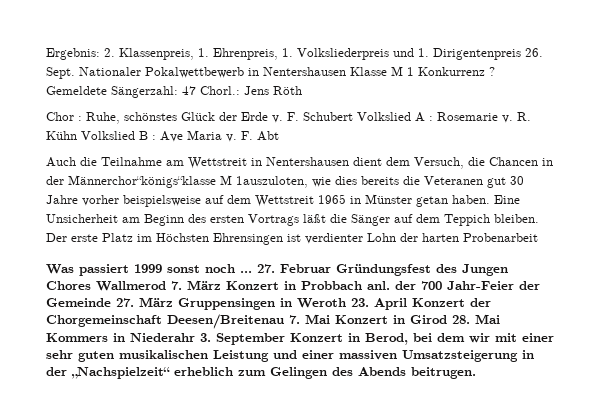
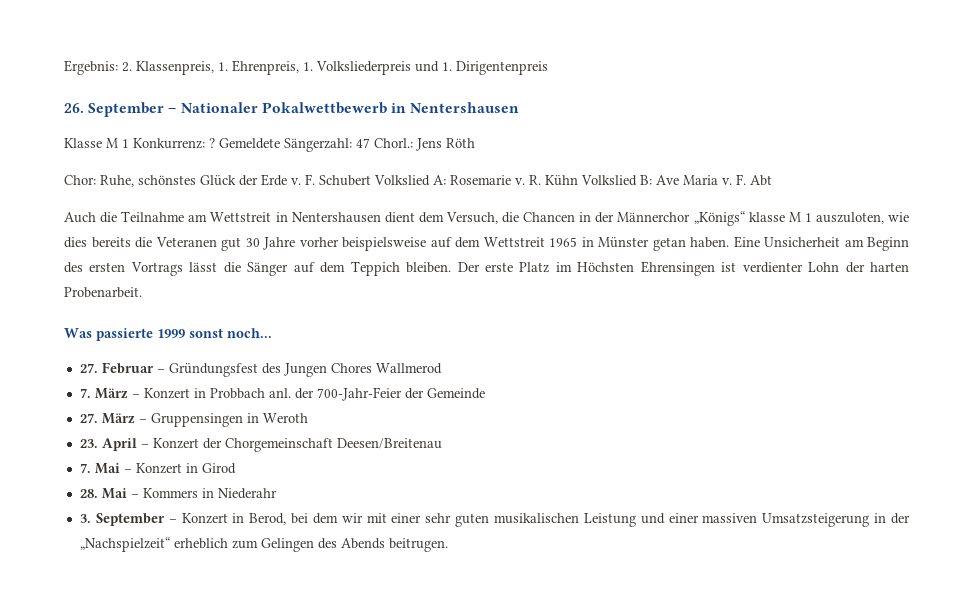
- Ergebnis: 2. Klassenpreis, 1. Ehrenpreis, 1. Volksliederpreis und 1. Dirigentenpreis 26. Sept. Nationaler Pokalwettbewerb in Nentershausen Klasse M 1 Konkurrenz ?
+ Ergebnis: 2. Klassenpreis, 1. Ehrenpreis, 1. Volksliederpreis und 1. Dirigentenpreis
+ 26. September – Nationaler Pokalwettbewerb in Nentershausen
+ Klasse M 1 Konkurrenz: ?
- Chor : Ruhe, schönstes Glück der Erde v.
+ Chor: Ruhe, schönstes Glück der Erde v.
- F. Schubert Volkslied A : Rosemarie v.
+ F. Schubert Volkslied A: Rosemarie v.
- R. Kühn Volkslied B : Ave Maria v.
+ R. Kühn Volkslied B: Ave Maria v.
- Auch die Teilnahme am Wettstreit in Nentershausen dient dem Versuch, die Chancen in der Männerchor“königs“klasse M 1auszuloten, wie dies bereits die Veteranen gut 30 Jahre vorher beispielsweise auf dem Wettstreit 1965 in Münster getan haben.
+ Auch die Teilnahme am Wettstreit in Nentershausen dient dem Versuch, die Chancen in der Männerchor „Königs“ klasse M 1 auszuloten, wie dies bereits die Veteranen gut 30 Jahre vorher beispielsweise auf dem Wettstreit 1965 in Münster getan haben.
- Eine Unsicherheit am Beginn des ersten Vortrags läßt die Sänger auf dem Teppich bleiben.
+ Eine Unsicherheit am Beginn des ersten Vortrags lässt die Sänger auf dem Teppich bleiben.
- Der erste Platz im Höchsten Ehrensingen ist verdienter Lohn der harten Probenarbeit
+ Der erste Platz im Höchsten Ehrensingen ist verdienter Lohn der harten Probenarbeit.
- Was passiert 1999 sonst noch ... 27. Februar Gründungsfest des Jungen Chores Wallmerod 7. März Konzert in Probbach anl. der 700 Jahr-Feier der Gemeinde 27. März Gruppensingen in Weroth 23. April Konzert der Chorgemeinschaft Deesen/Breitenau 7. Mai Konzert in Girod 28. Mai Kommers in Niederahr 3. September Konzert in Berod, bei dem wir mit einer sehr guten musikalischen Leistung und einer massiven Umsatzsteigerung in der „Nachspielzeit“ erheblich zum Gelingen des Abends beitrugen.
+ Was passierte 1999 sonst noch...
+ 27. Februar – Gründungsfest des Jungen Chores Wallmerod
+ 7. März – Konzert in Probbach anl. der 700-Jahr-Feier der Gemeinde
+ 27. März – Gruppensingen in Weroth
+ 23. April – Konzert der Chorgemeinschaft Deesen/Breitenau
+ 7. Mai – Konzert in Girod
+ 28. Mai – Kommers in Niederahr
+ 3. September – Konzert in Berod, bei dem wir mit einer sehr guten musikalischen Leistung und einer massiven Umsatzsteigerung in der „Nachspielzeit“ erheblich zum Gelingen des Abends beitrugen.

